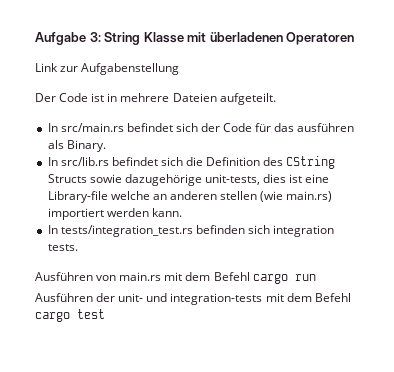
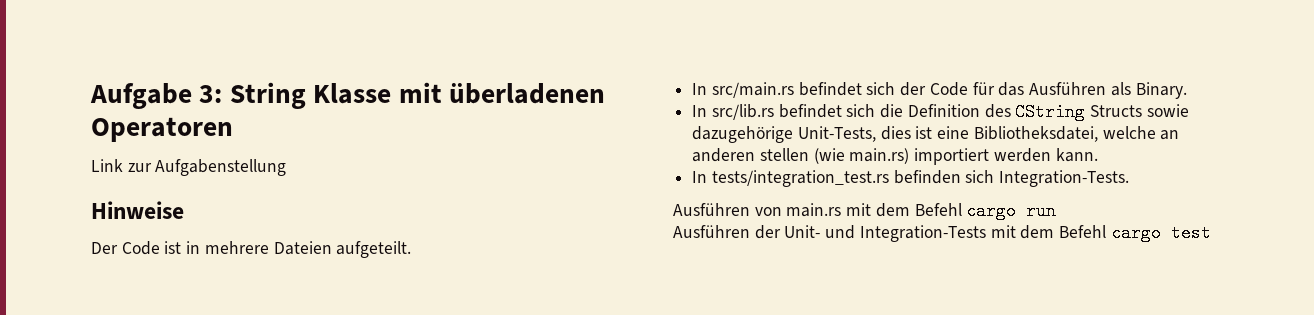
+ Hinweise
- In src/main.rs befindet sich der Code für das ausführen als Binary.
+ In src/main.rs befindet sich der Code für das Ausführen als Binary.
- In src/lib.rs befindet sich die Definition des CString Structs sowie dazugehörige unit-tests, dies ist eine Library-file welche an anderen stellen (wie main.rs) importiert werden kann.
+ In src/lib.rs befindet sich die Definition des CString Structs sowie dazugehörige Unit-Tests, dies ist eine Bibliotheksdatei, welche an anderen stellen (wie main.rs) importiert werden kann.
- In tests/integration_test.rs befinden sich integration tests.
+ In tests/integration_test.rs befinden sich Integration-Tests.
- Ausführen der unit- und integration-tests mit dem Befehl cargo test
+ Ausführen der Unit- und Integration-Tests mit dem Befehl cargo test

